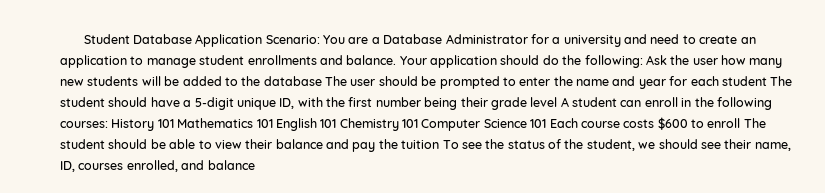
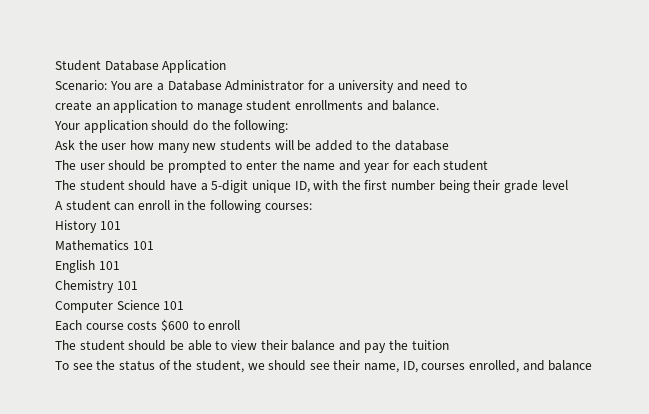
- Student Database Application Scenario:
+ Student Database Application
+ Scenario:
- You are a Database Administrator for a university and need to create an application to manage student enrollments and balance. Your application should do the following: Ask the user how many new students will be added to the database The user should be prompted to enter the name and year for each student The student should have a 5-digit unique ID, with the first number being their grade level A student can enroll in the following courses: History 101 Mathematics 101 English 101 Chemistry 101 Computer Science 101 Each course costs $600 to enroll The student should be able to view their balance and pay the tuition To see the status of the student, we should see their name, ID, courses enrolled, and balance
+ You are a Database Administrator for a university and need to
+ create an application to manage student enrollments and balance.
+ Your application should do the following:
+ Ask the user how many new students will be added to the database
+ The user should be prompted to enter the name and year for each student
+ The student should have a 5-digit unique ID, with the first number being their grade level
+ A student can enroll in the following courses:
+ History 101
+ Mathematics 101
+ English 101
+ Chemistry 101
+ Computer Science 101
+ Each course costs $600 to enroll
+ The student should be able to view their balance and pay the tuition
+ To see the status of the student, we should see their name, ID, courses enrolled, and balance

